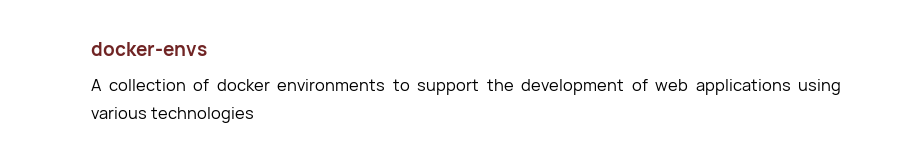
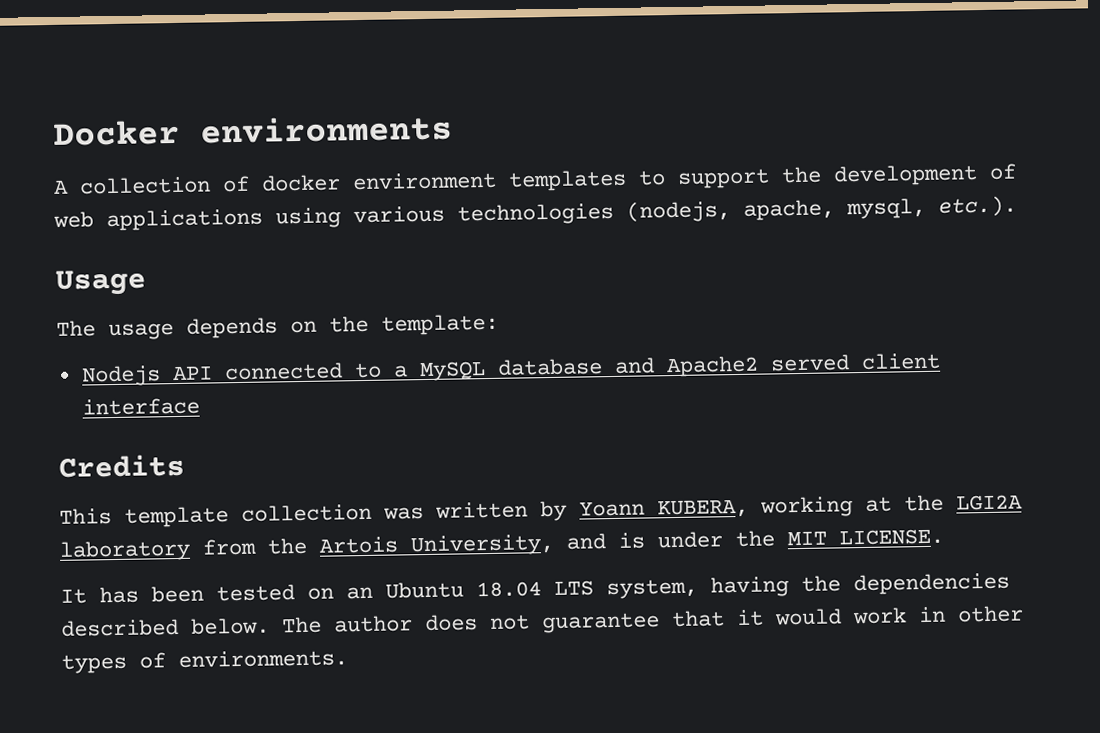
- docker-envs
+ Docker environments
- A collection of docker environments to support the development of web applications using various technologies
+ A collection of docker environment templates to support the development of web applications using various technologies (nodejs, apache, mysql, etc.).
+ Usage
+ The usage depends on the template:
+ Nodejs API connected to a MySQL database and Apache2 served client interface
+ Credits
+ This template collection was written by Yoann KUBERA, working at the LGI2A laboratory from the Artois University, and is under the MIT LICENSE.
+ It has been tested on an Ubuntu 18.04 LTS system, having the dependencies described below. The author does not guarantee that it would work in other types of environments.

